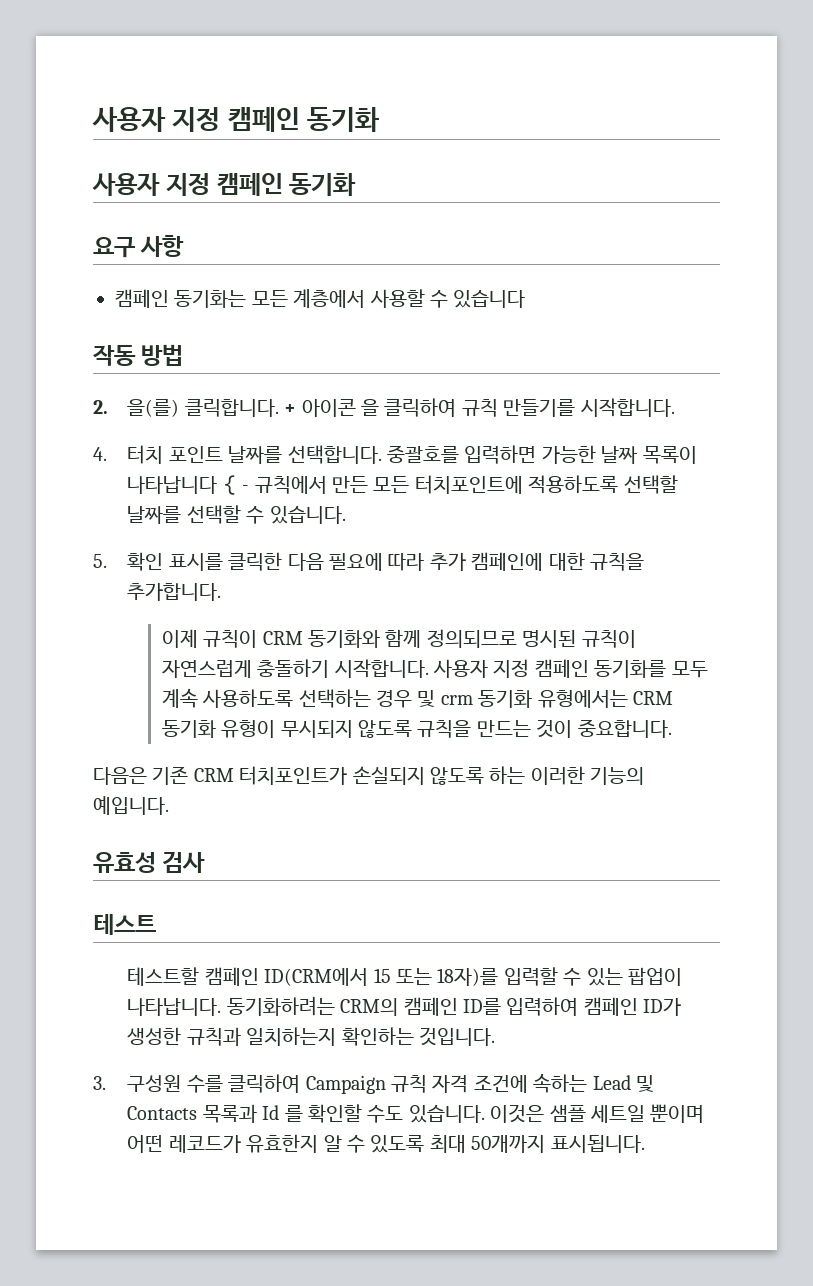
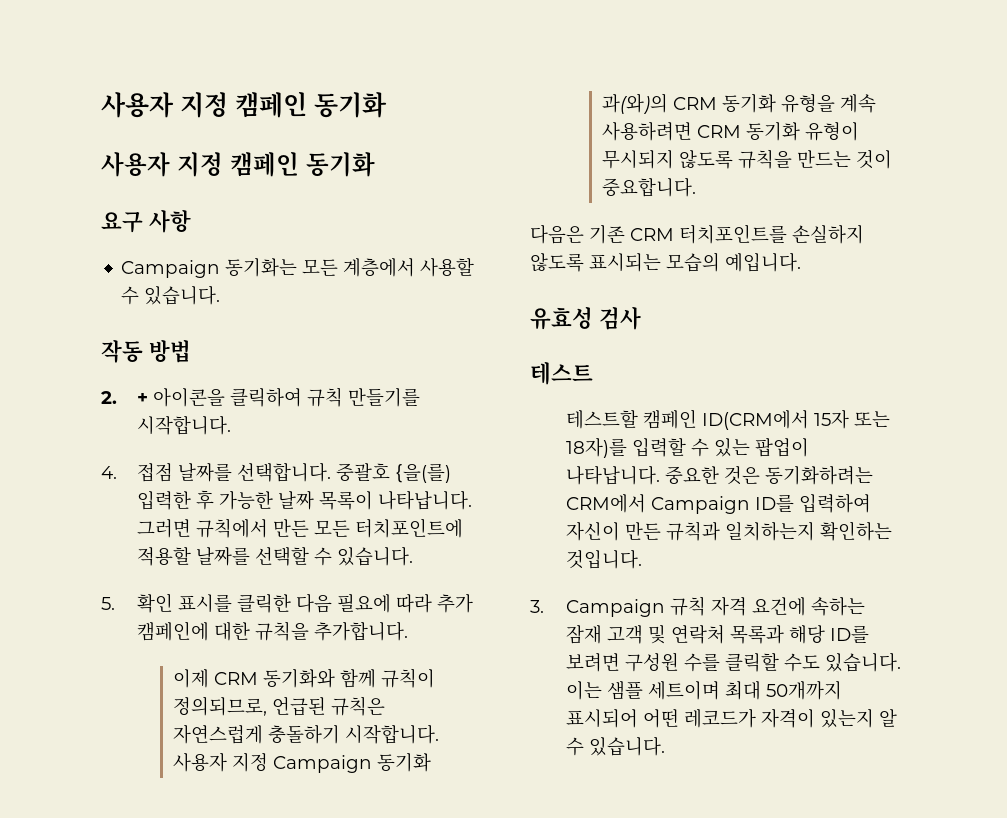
- 캠페인 동기화는 모든 계층에서 사용할 수 있습니다
+ Campaign 동기화는 모든 계층에서 사용할 수 있습니다.
- 2. 을(를) 클릭합니다. + 아이콘 을 클릭하여 규칙 만들기를 시작합니다.
+ 2. + 아이콘을 클릭하여 규칙 만들기를 시작합니다.
- 4. 터치 포인트 날짜를 선택합니다. 중괄호를 입력하면 가능한 날짜 목록이 나타납니다 { - 규칙에서 만든 모든 터치포인트에 적용하도록 선택할 날짜를 선택할 수 있습니다.
+ 4. 접점 날짜를 선택합니다. 중괄호 {을(를) 입력한 후 가능한 날짜 목록이 나타납니다. 그러면 규칙에서 만든 모든 터치포인트에 적용할 날짜를 선택할 수 있습니다.
- 이제 규칙이 CRM 동기화와 함께 정의되므로 명시된 규칙이 자연스럽게 충돌하기 시작합니다.
+ 이제 CRM 동기화와 함께 규칙이 정의되므로, 언급된 규칙은 자연스럽게 충돌하기 시작합니다.
- 사용자 지정 캠페인 동기화를 모두 계속 사용하도록 선택하는 경우 및 crm 동기화 유형에서는 CRM 동기화 유형이 무시되지 않도록 규칙을 만드는 것이 중요합니다.
+ 사용자 지정 Campaign 동기화 과(와)의 CRM 동기화 유형을 계속 사용하려면 CRM 동기화 유형이 무시되지 않도록 규칙을 만드는 것이 중요합니다.
- 다음은 기존 CRM 터치포인트가 손실되지 않도록 하는 이러한 기능의 예입니다.
+ 다음은 기존 CRM 터치포인트를 손실하지 않도록 표시되는 모습의 예입니다.
- 테스트할 캠페인 ID(CRM에서 15 또는 18자)를 입력할 수 있는 팝업이 나타납니다.
+ 테스트할 캠페인 ID(CRM에서 15자 또는 18자)를 입력할 수 있는 팝업이 나타납니다.
- 동기화하려는 CRM의 캠페인 ID를 입력하여 캠페인 ID가 생성한 규칙과 일치하는지 확인하는 것입니다.
+ 중요한 것은 동기화하려는 CRM에서 Campaign ID를 입력하여 자신이 만든 규칙과 일치하는지 확인하는 것입니다.
- 3. 구성원 수를 클릭하여 Campaign 규칙 자격 조건에 속하는 Lead 및 Contacts 목록과 Id 를 확인할 수도 있습니다. 이것은 샘플 세트일 뿐이며 어떤 레코드가 유효한지 알 수 있도록 최대 50개까지 표시됩니다.
+ 3. Campaign 규칙 자격 요건에 속하는 잠재 고객 및 연락처 목록과 해당 ID를 보려면 구성원 수를 클릭할 수도 있습니다. 이는 샘플 세트이며 최대 50개까지 표시되어 어떤 레코드가 자격이 있는지 알 수 있습니다.

